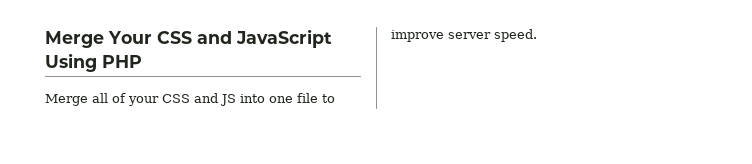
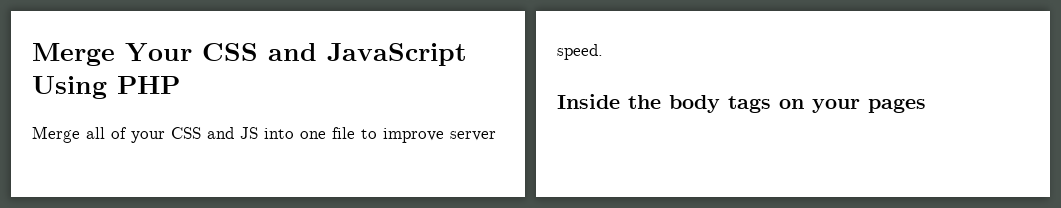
+ Inside the body tags on your pages

